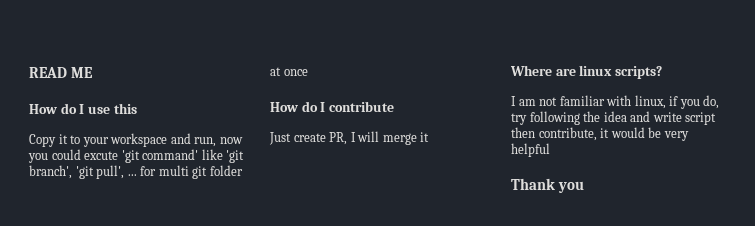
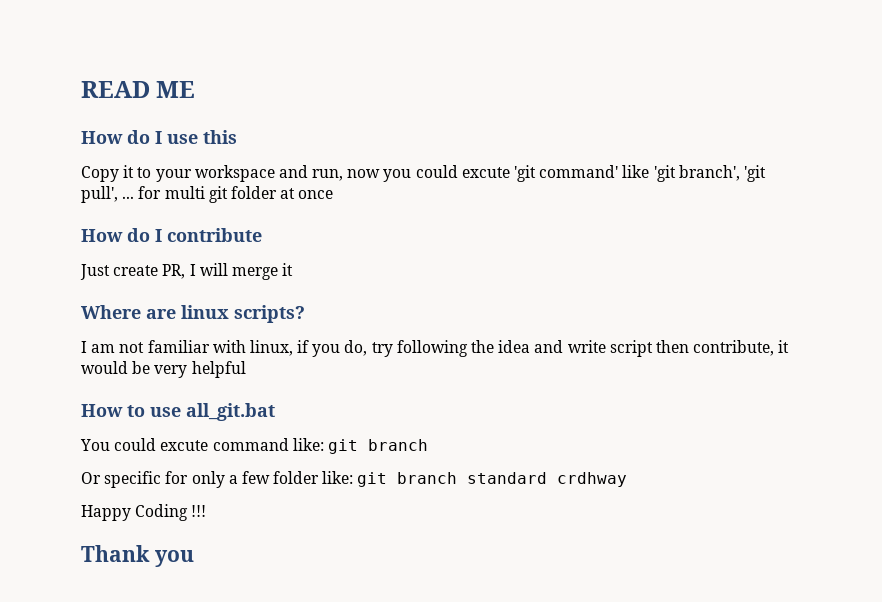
+ How to use all_git.bat
+ You could excute command like: git branch
+ Or specific for only a few folder like: git branch standard crdhway
+ Happy Coding !!!

